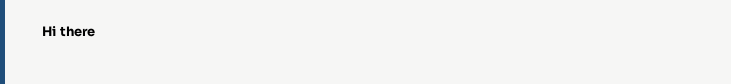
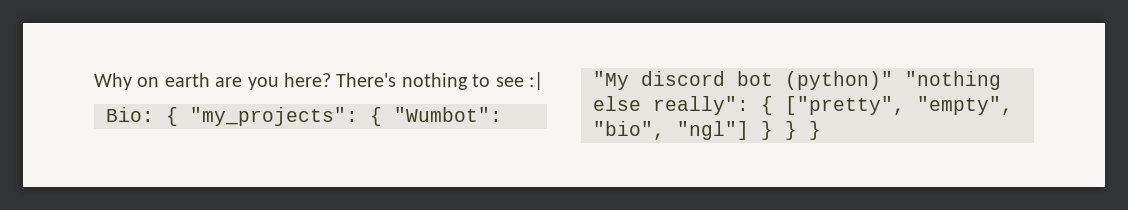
- Hi there
+ Why on earth are you here? There's nothing to see :|
+ Bio: { "my_projects": { "Wumbot": "My discord bot (python)" "nothing else really": { ["pretty", "empty", "bio", "ngl"] } } }

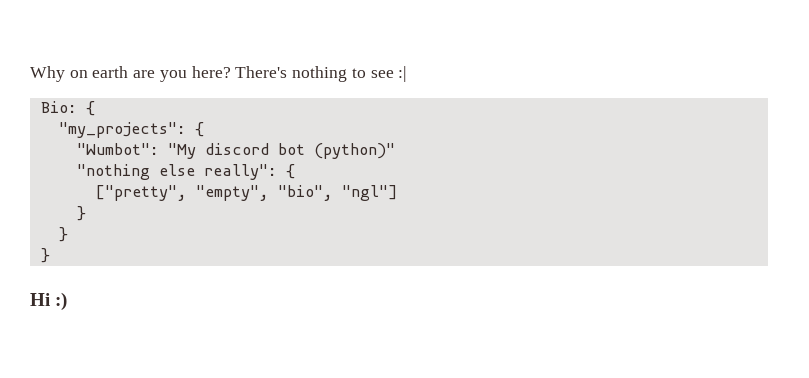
- Bio: { "my_projects": { "Wumbot": "My discord bot (python)" "nothing else really": { ["pretty", "empty", "bio", "ngl"] } } }
+ Bio: {
+ "my_projects": {
+ "Wumbot": "My discord bot (python)"
+ "nothing else really": {
+ ["pretty", "empty", "bio", "ngl"]
+ }
+ }
+ }
+ Hi :)

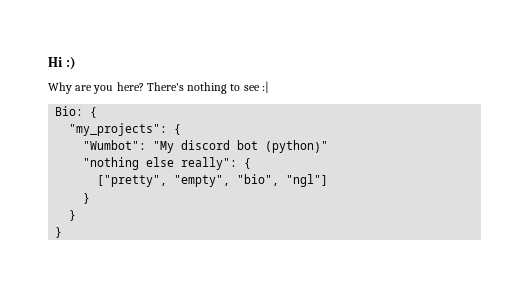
- Why on earth are you here?
+ Hi :)
+ Why are you here?
- Hi :)

